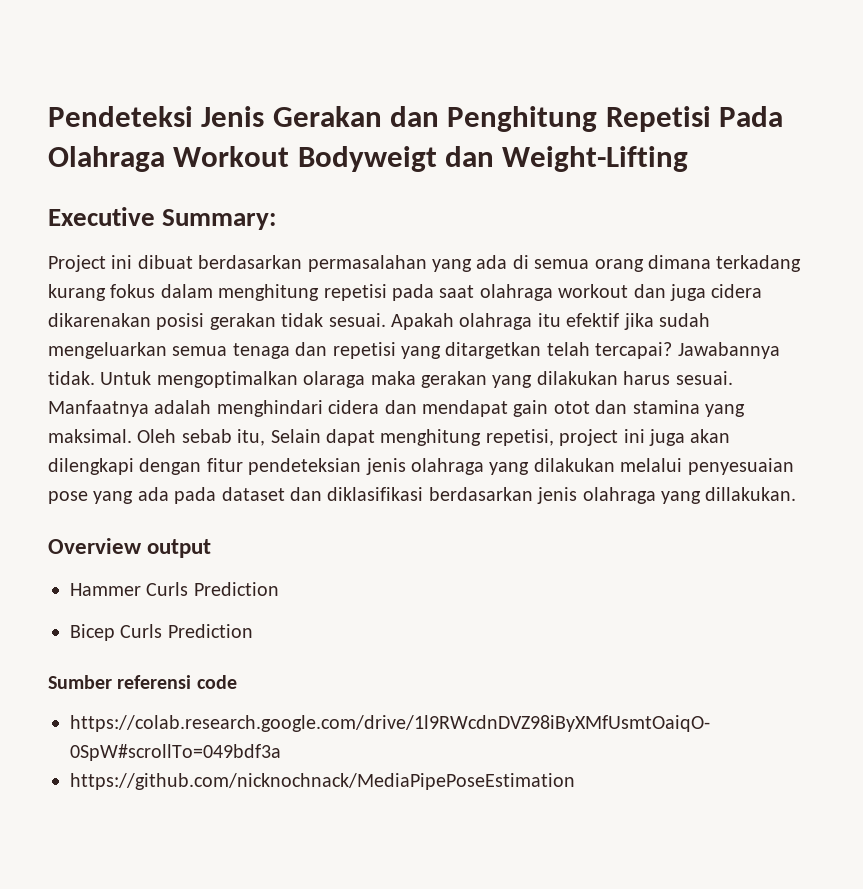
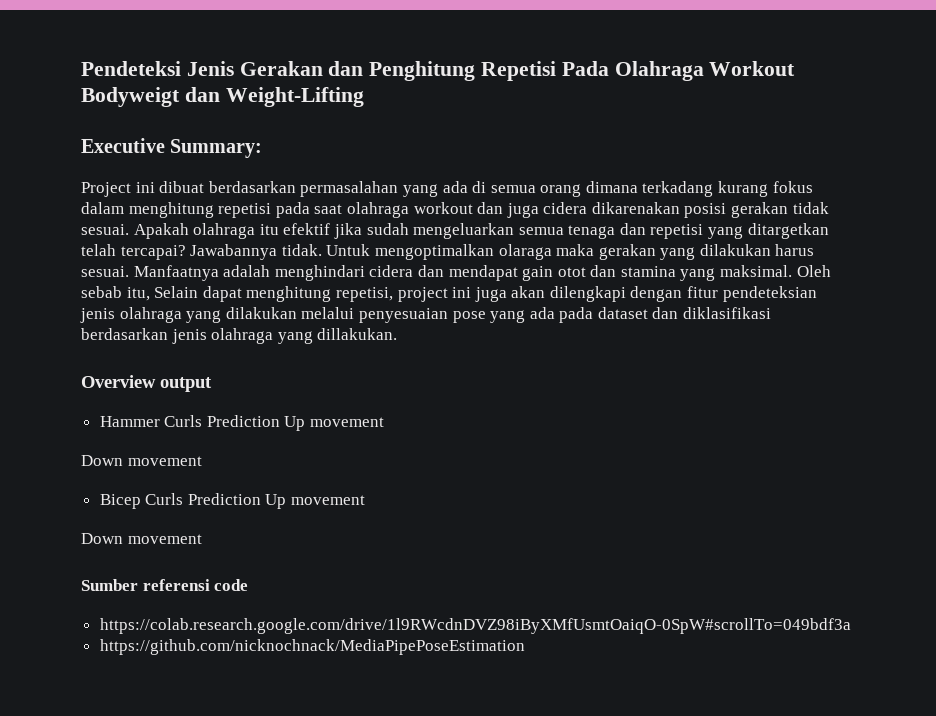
- Hammer Curls Prediction
+ Hammer Curls Prediction Up movement
+ Down movement
- Bicep Curls Prediction
+ Bicep Curls Prediction Up movement
+ Down movement

